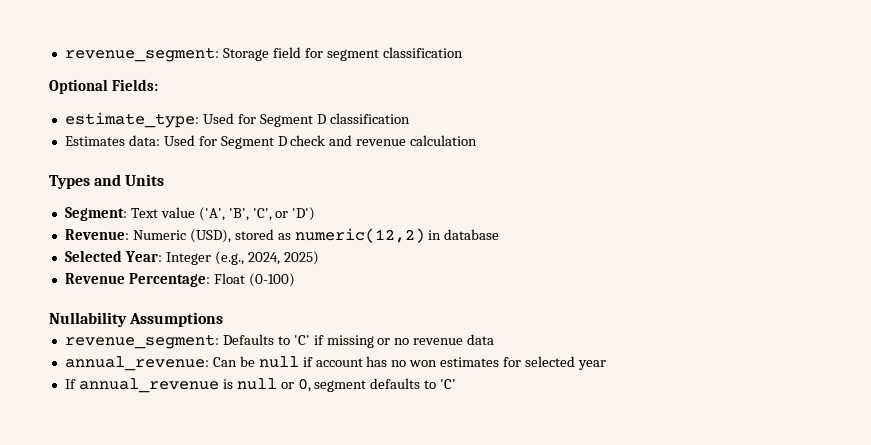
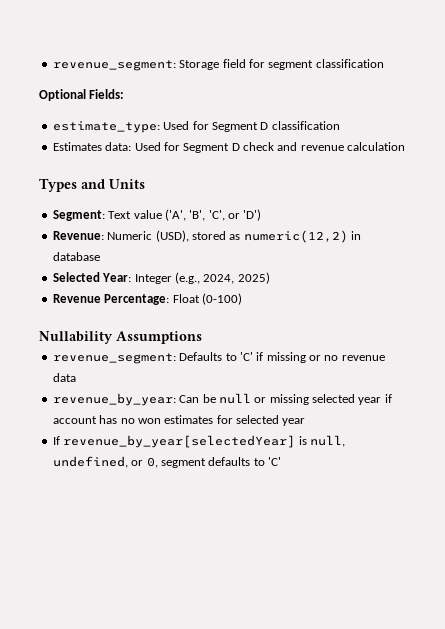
- annual_revenue: Can be null if account has no won estimates for selected year
+ revenue_by_year: Can be null or missing selected year if account has no won estimates for selected year
- If annual_revenue is null or 0, segment defaults to 'C'
+ If revenue_by_year[selectedYear] is null, undefined, or 0, segment defaults to 'C'

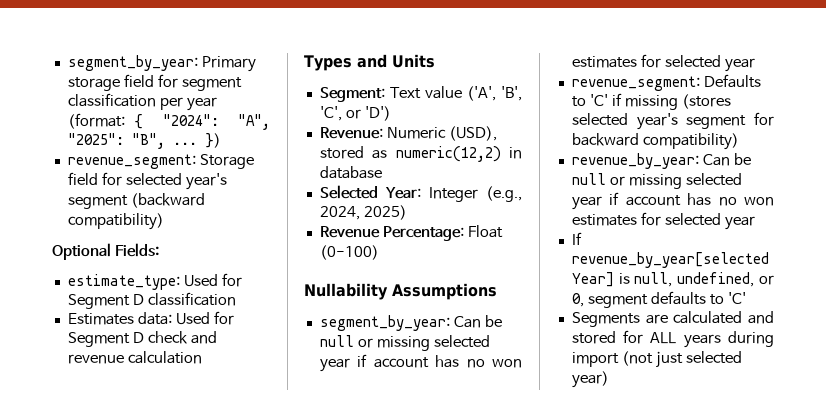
- revenue_segment: Storage field for segment classification
+ segment_by_year: Primary storage field for segment classification per year (format: { "2024": "A", "2025": "B", ... })
+ revenue_segment: Storage field for selected year's segment (backward compatibility)
+ segment_by_year: Can be null or missing selected year if account has no won estimates for selected year
- revenue_segment: Defaults to 'C' if missing or no revenue data
+ revenue_segment: Defaults to 'C' if missing (stores selected year's segment for backward compatibility)
+ Segments are calculated and stored for ALL years during import (not just selected year)

